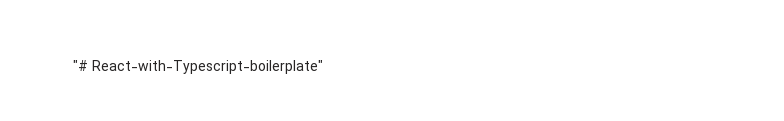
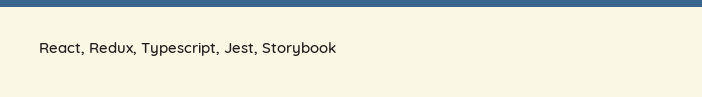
- "# React-with-Typescript-boilerplate"
+ React, Redux, Typescript, Jest, Storybook

